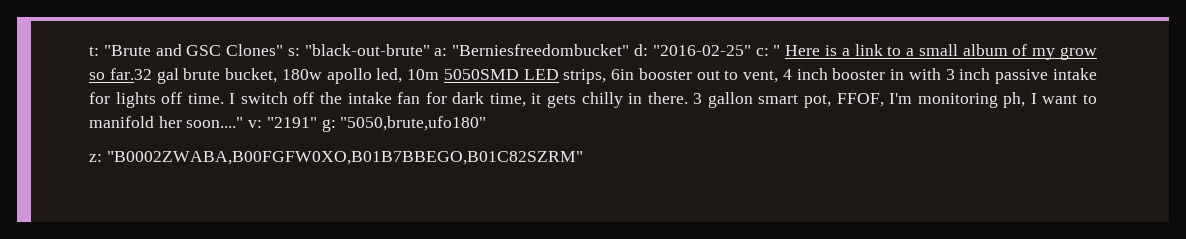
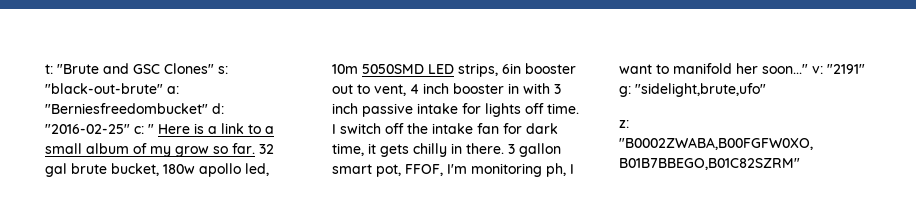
- t: "Brute and GSC Clones" s: "black-out-brute" a: "Berniesfreedombucket" d: "2016-02-25" c: " Here is a link to a small album of my grow so far.32 gal brute bucket, 180w apollo led, 10m 5050SMD LED strips, 6in booster out to vent, 4 inch booster in with 3 inch passive intake for lights off time.
+ t: "Brute and GSC Clones" s: "black-out-brute" a: "Berniesfreedombucket" d: "2016-02-25" c: " Here is a link to a small album of my grow so far. 32 gal brute bucket, 180w apollo led, 10m 5050SMD LED strips, 6in booster out to vent, 4 inch booster in with 3 inch passive intake for lights off time.
- 3 gallon smart pot, FFOF, I'm monitoring ph, I want to manifold her soon...." v: "2191" g: "5050,brute,ufo180"
+ 3 gallon smart pot, FFOF, I'm monitoring ph, I want to manifold her soon..." v: "2191" g: "sidelight,brute,ufo"

